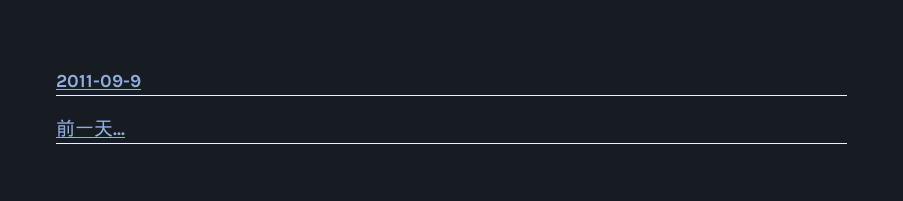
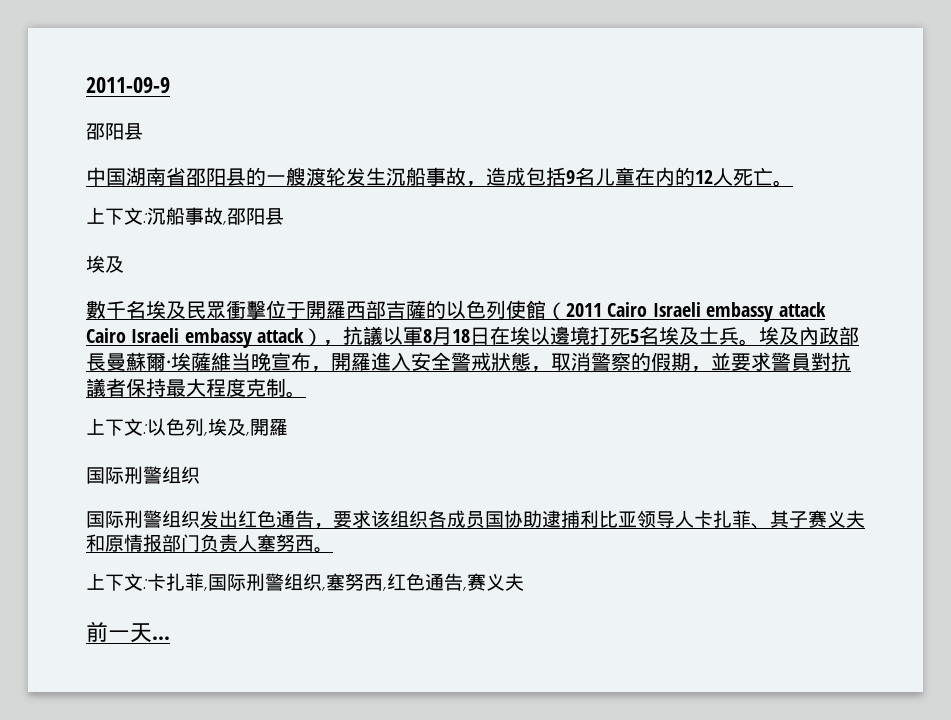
  2011-09-9
+ 邵阳县
+ 中国湖南省邵阳县的一艘渡轮发生沉船事故，造成包括9名儿童在内的12人死亡。
+ 上下文:沉船事故,邵阳县
+ 埃及
+ 數千名埃及民眾衝擊位于開羅西部吉薩的以色列使館（2011 Cairo Israeli embassy attack Cairo Israeli embassy attack），抗議以軍8月18日在埃以邊境打死5名埃及士兵。埃及內政部長曼蘇爾‧埃薩維当晚宣布，開羅進入安全警戒狀態，取消警察的假期，並要求警員對抗議者保持最大程度克制。
+ 上下文:以色列,埃及,開羅
+ 国际刑警组织
+ 国际刑警组织发出红色通告，要求该组织各成员国协助逮捕利比亚领导人卡扎菲、其子赛义夫和原情报部门负责人塞努西。
+ 上下文:卡扎菲,国际刑警组织,塞努西,红色通告,赛义夫

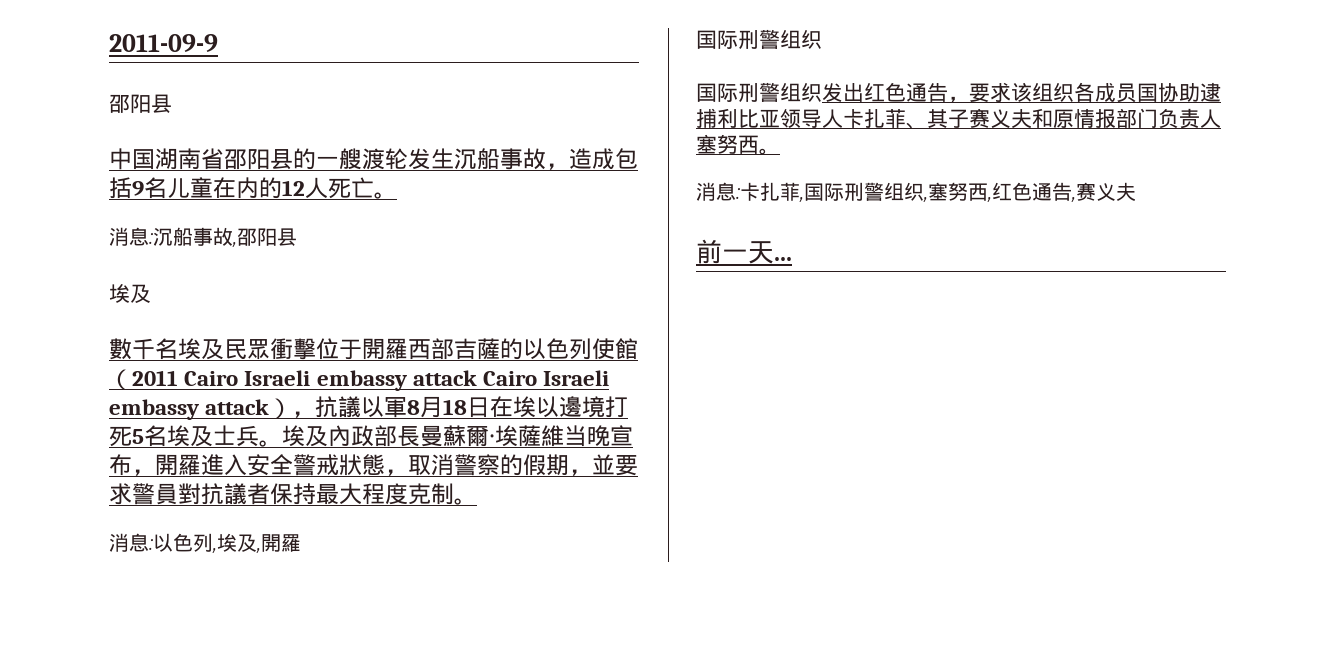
- 上下文:沉船事故,邵阳县
+ 消息:沉船事故,邵阳县
- 上下文:以色列,埃及,開羅
+ 消息:以色列,埃及,開羅
- 上下文:卡扎菲,国际刑警组织,塞努西,红色通告,赛义夫
+ 消息:卡扎菲,国际刑警组织,塞努西,红色通告,赛义夫

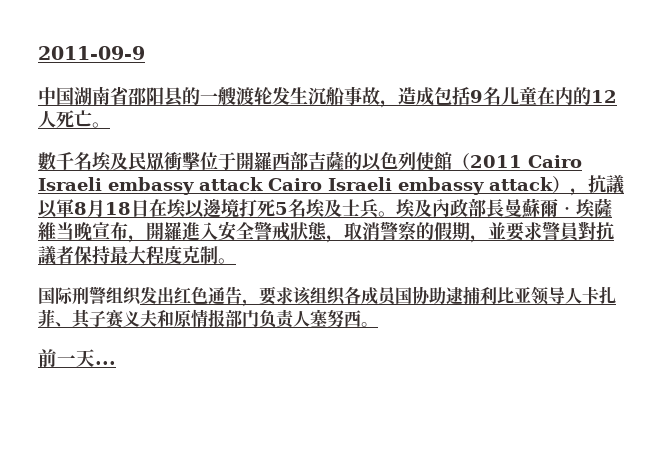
  2011-09-9
- 邵阳县
- 消息:沉船事故,邵阳县
- 埃及
- 消息:以色列,埃及,開羅
- 国际刑警组织
- 消息:卡扎菲,国际刑警组织,塞努西,红色通告,赛义夫

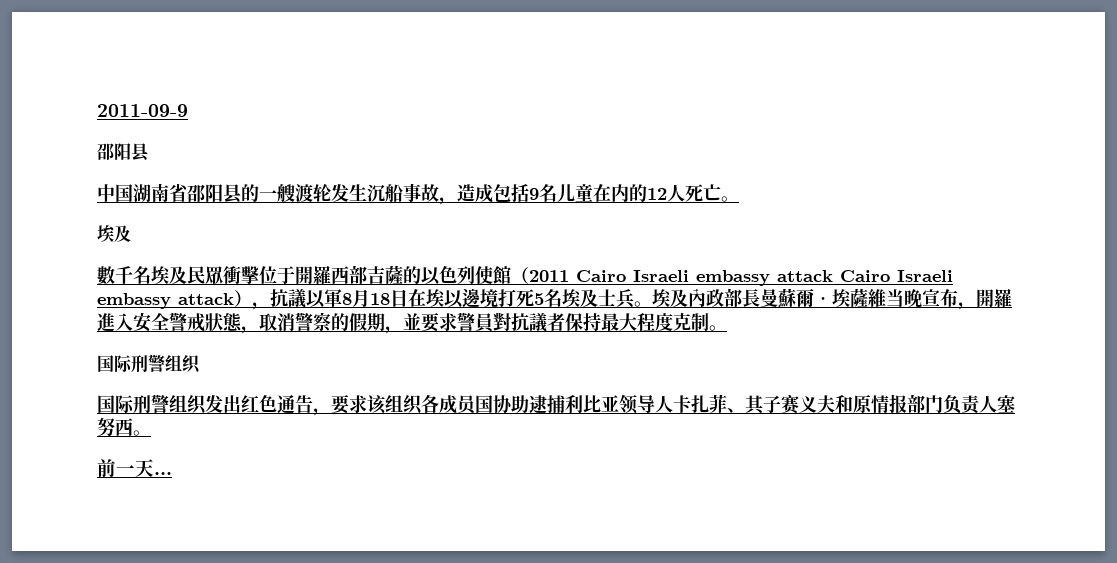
  2011-09-9
+ 邵阳县
  中国湖南省邵阳县的一艘渡轮发生沉船事故，造成包括9名儿童在内的12人死亡。
+ 埃及
  埃及內政部長曼蘇爾‧埃薩維当晚宣布，開羅進入安全警戒狀態，取消警察的假期，並要求警員對抗議者保持最大程度克制。
+ 国际刑警组织

